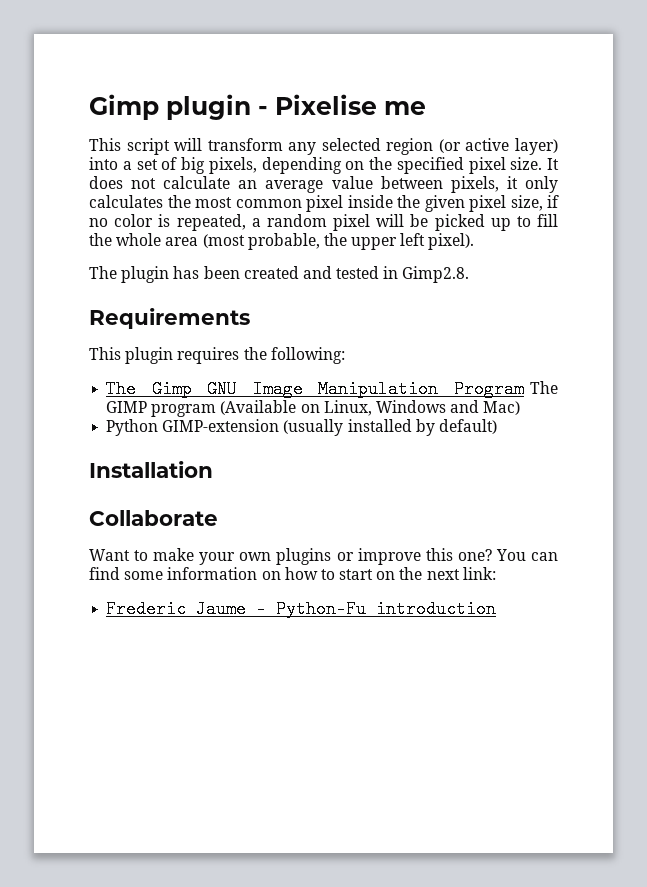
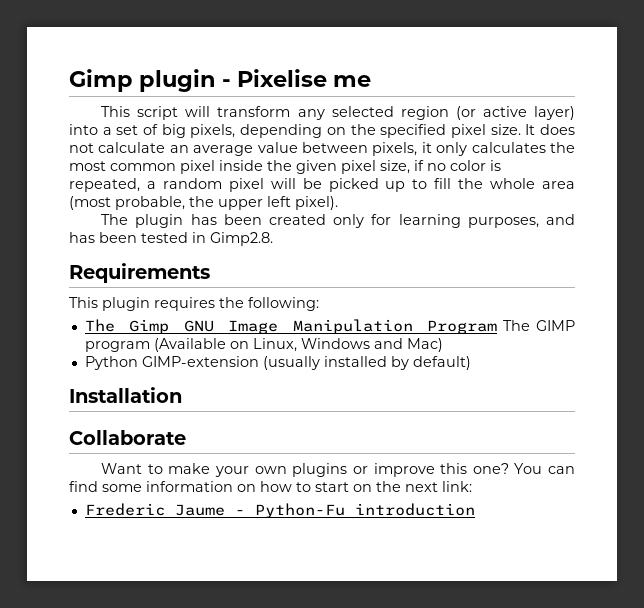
- The plugin has been created and tested in Gimp2.8.
+ The plugin has been created only for learning purposes, and has been tested in Gimp2.8.

